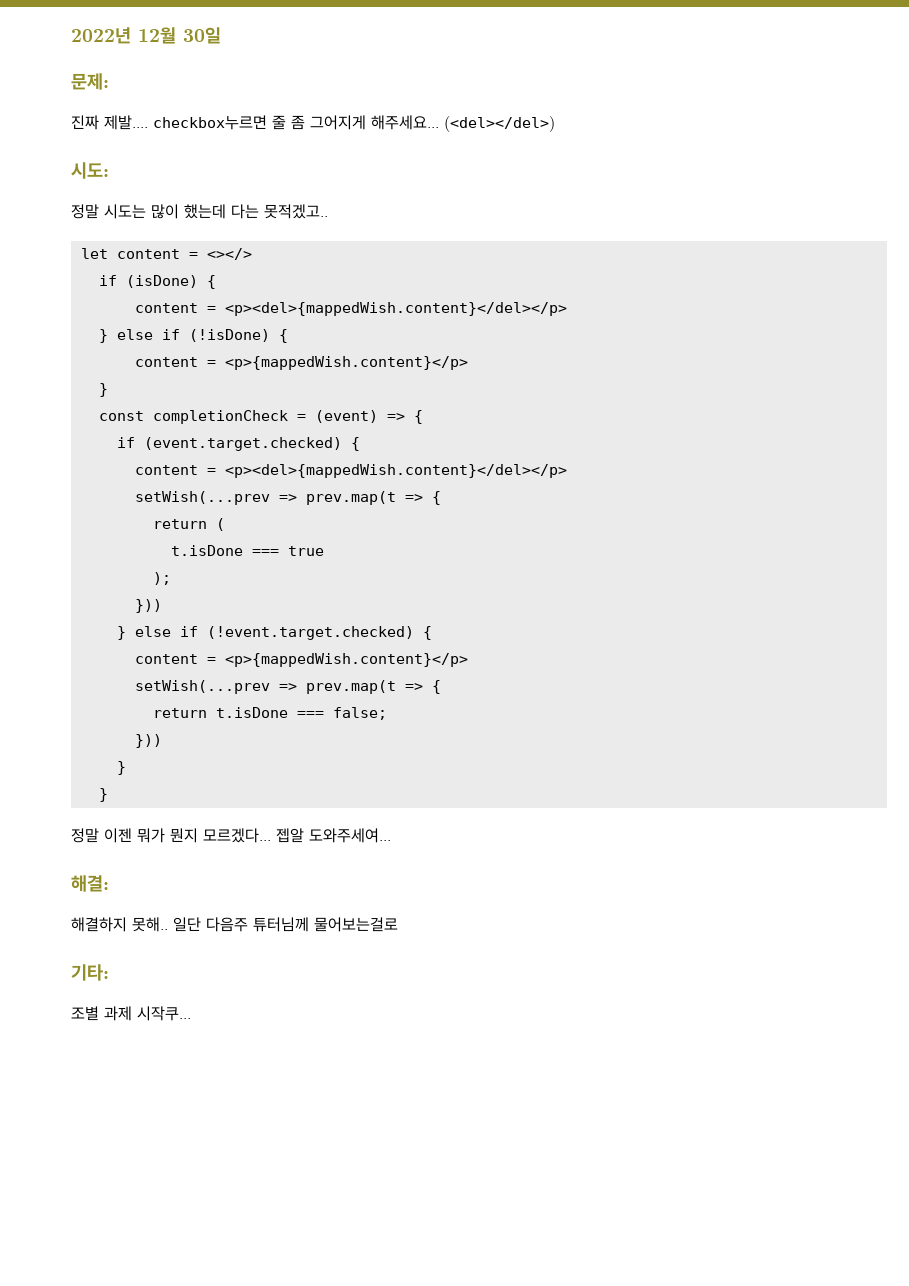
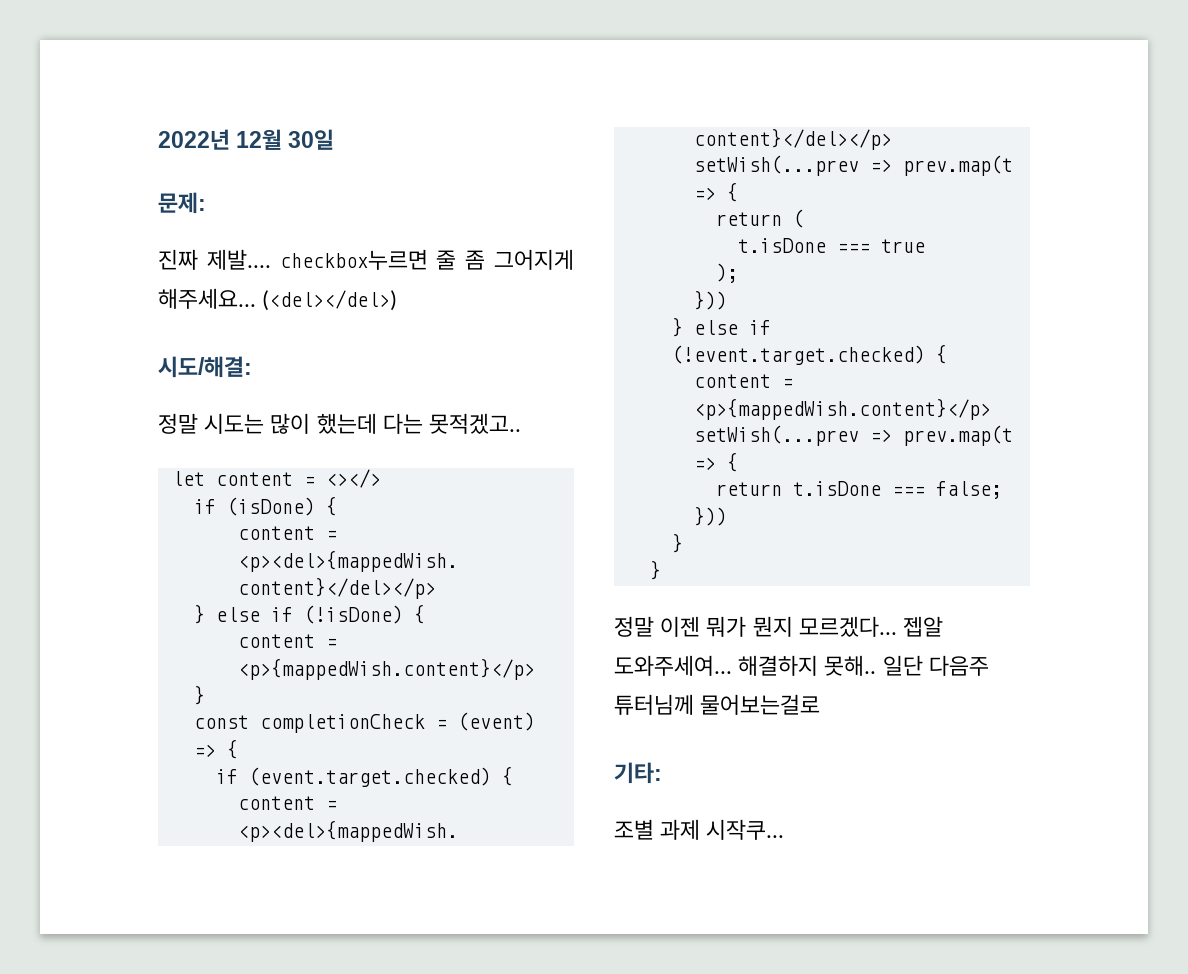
- 시도:
+ 시도/해결:
- 젭알 도와주세여...
- 해결:
- 해결하지 못해..
+ 젭알 도와주세여... 해결하지 못해..

